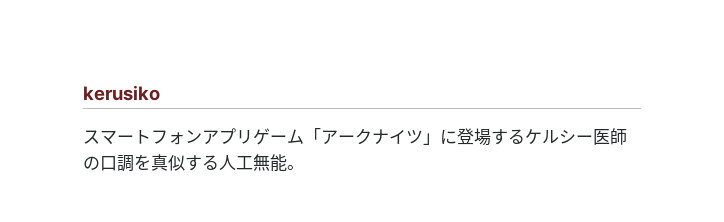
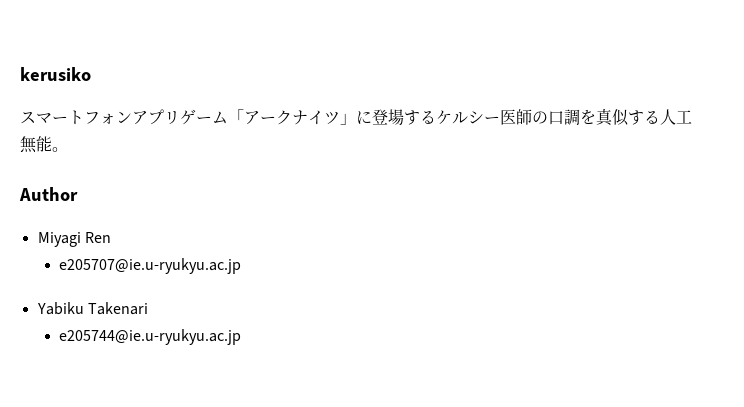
+ Author
+ Miyagi Ren
+ e205707@ie.u-ryukyu.ac.jp
+ Yabiku Takenari
+ e205744@ie.u-ryukyu.ac.jp

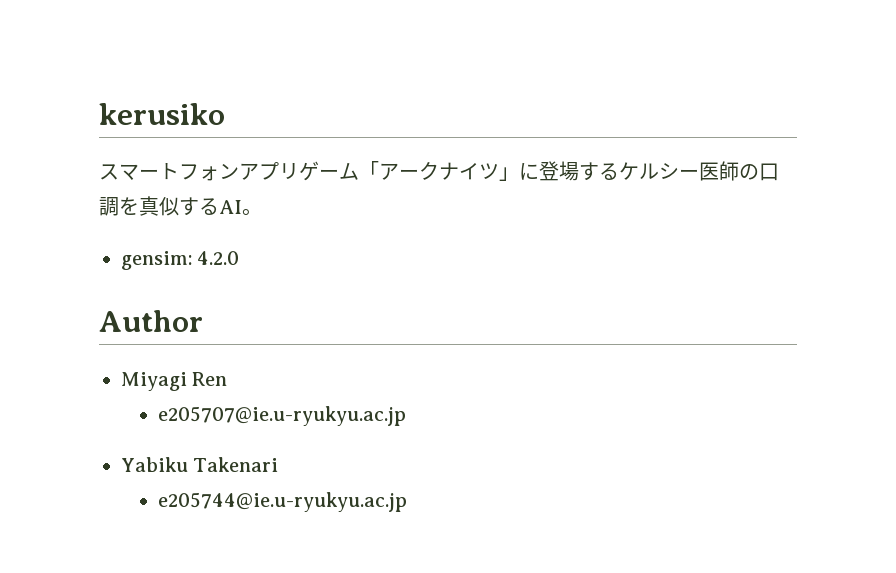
- スマートフォンアプリゲーム「アークナイツ」に登場するケルシー医師の口調を真似する人工無能。
+ スマートフォンアプリゲーム「アークナイツ」に登場するケルシー医師の口調を真似するAI。
+ gensim: 4.2.0

